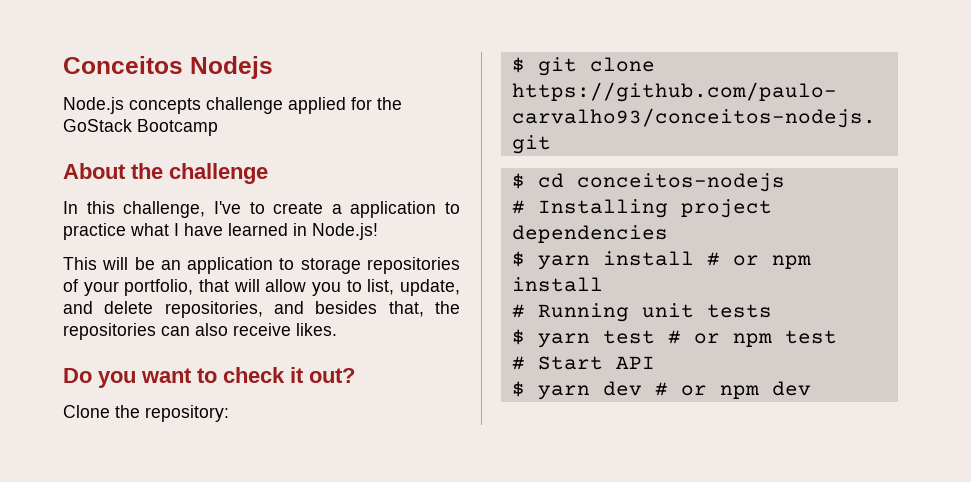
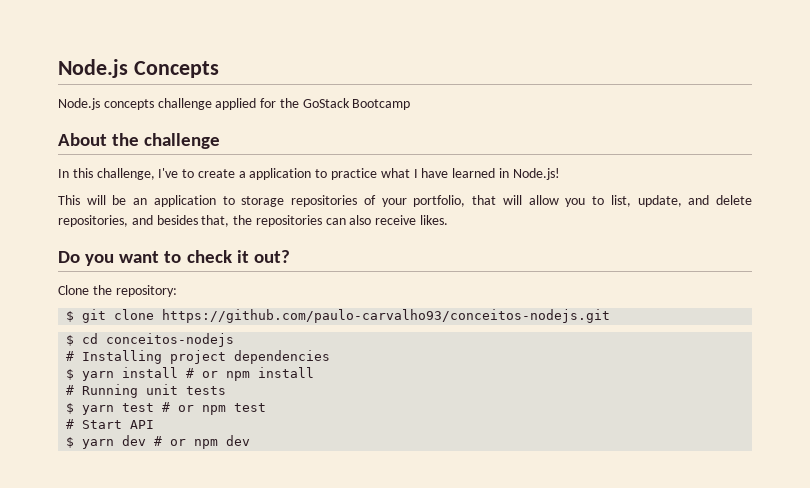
- Conceitos Nodejs
+ Node.js Concepts

